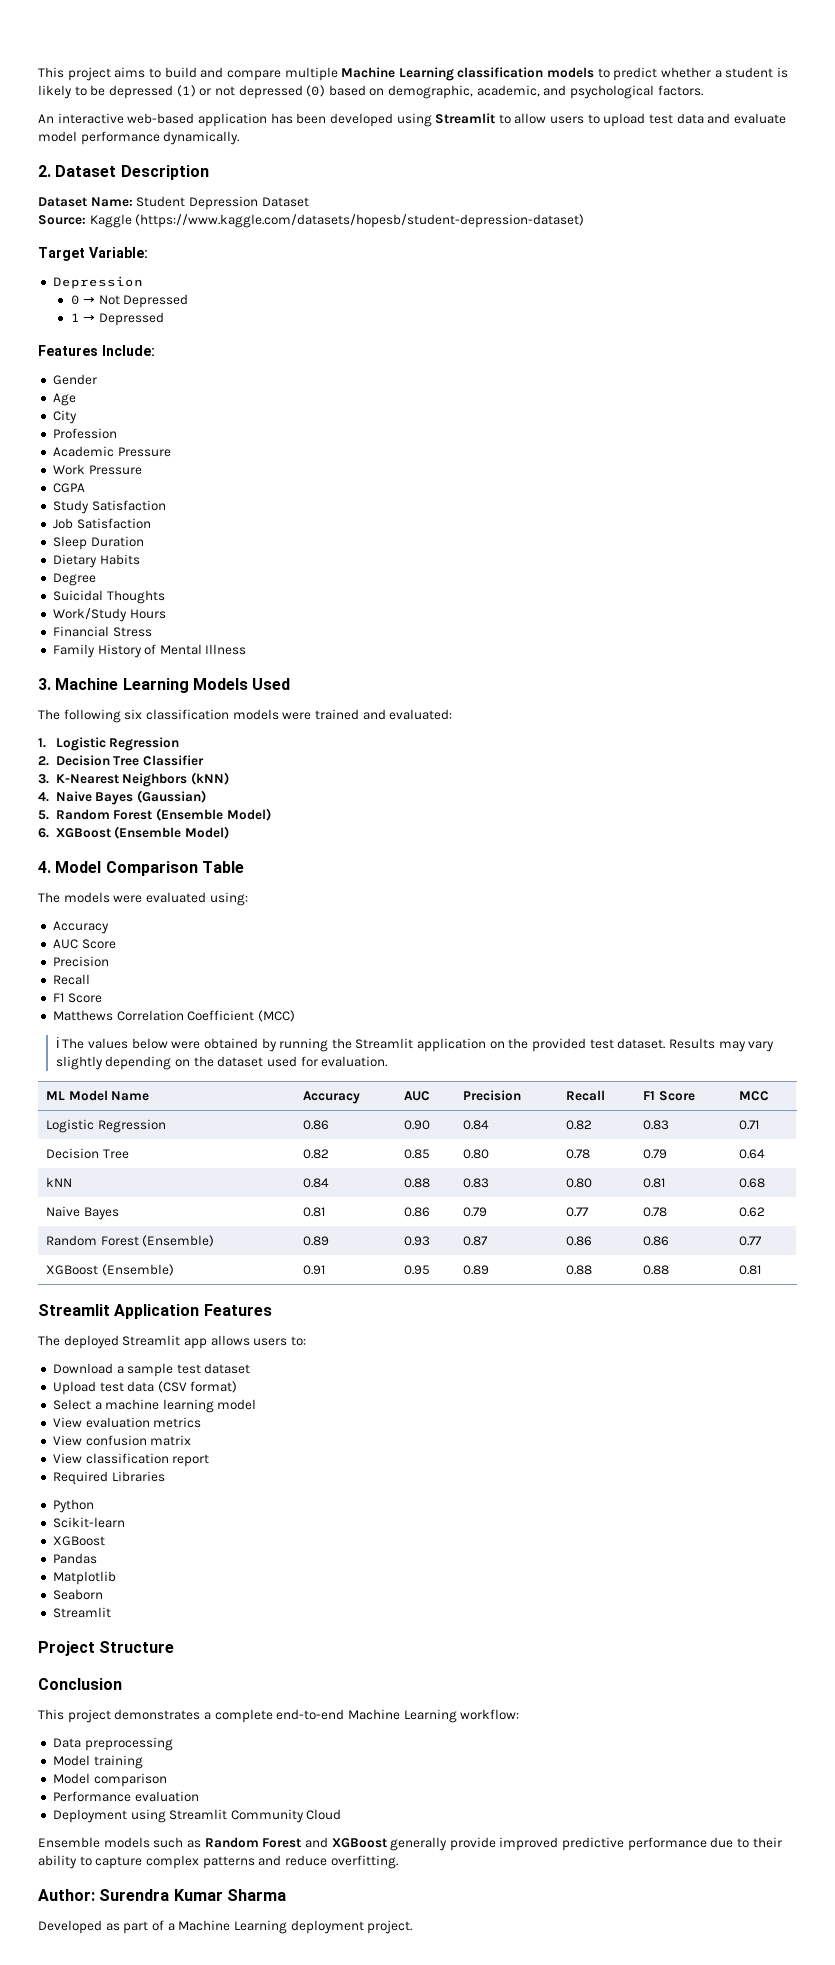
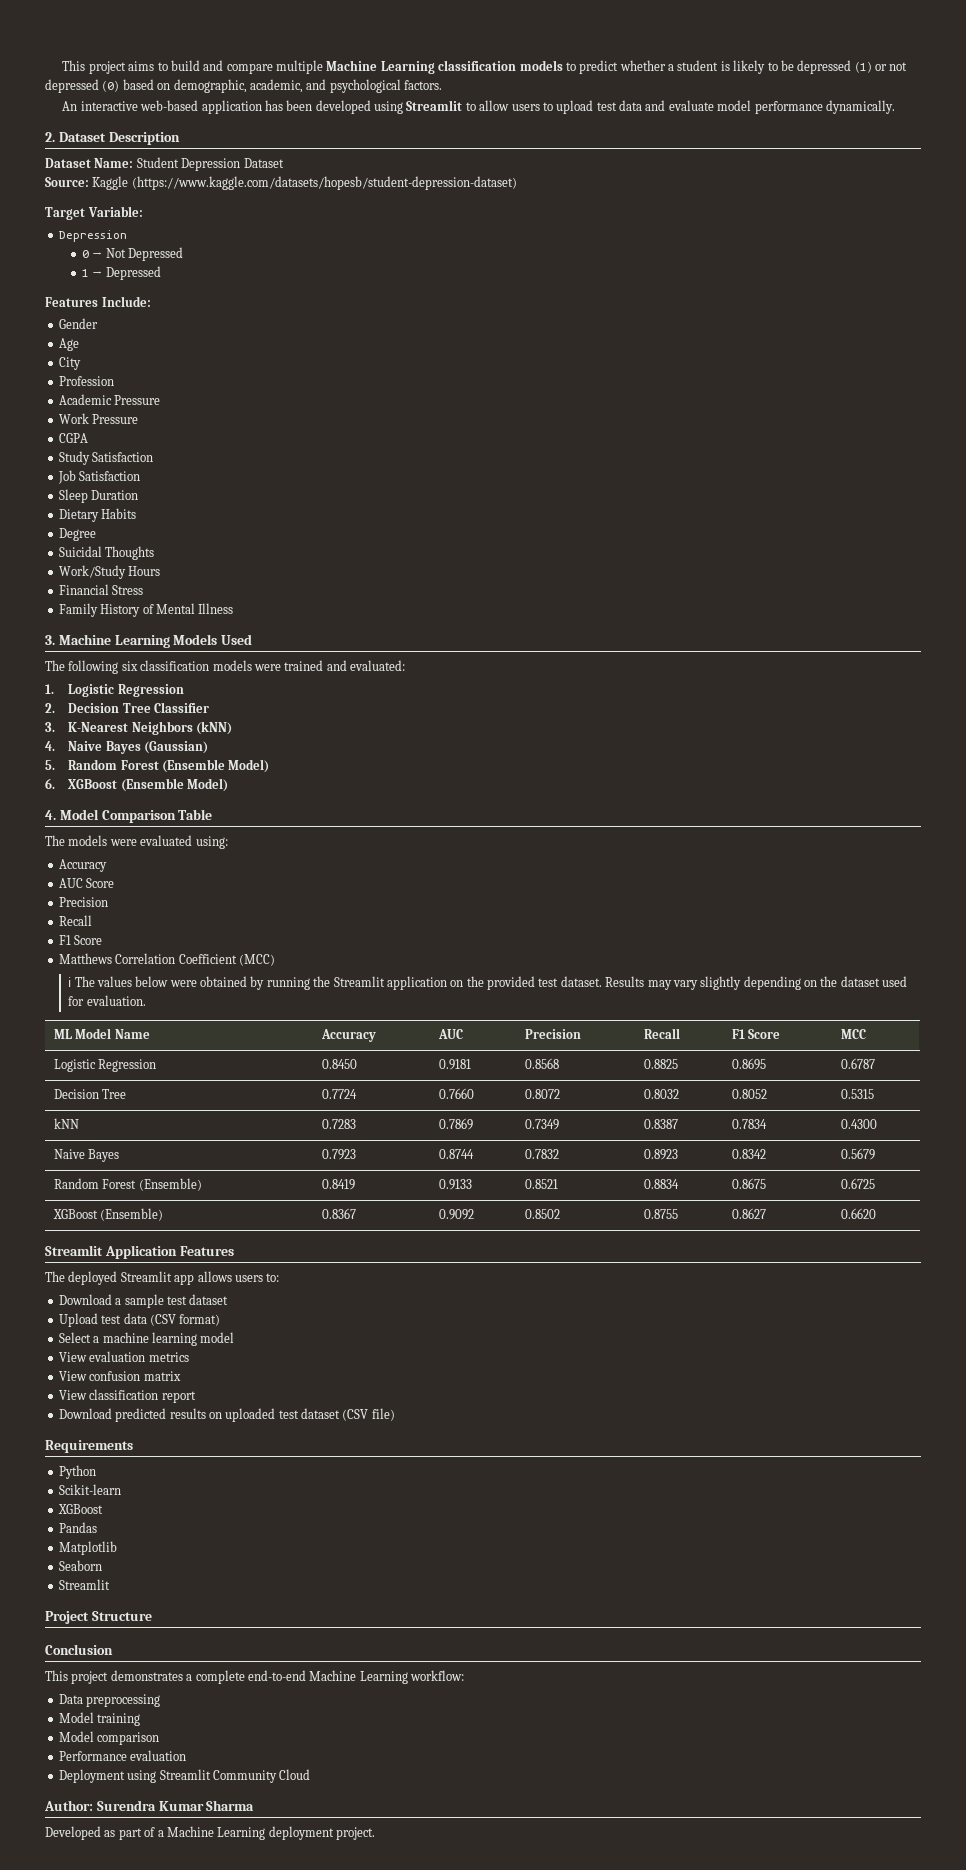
- Logistic Regression | 0.86 | 0.90 | 0.84 | 0.82 | 0.83 | 0.71
- Decision Tree | 0.82 | 0.85 | 0.80 | 0.78 | 0.79 | 0.64
- kNN | 0.84 | 0.88 | 0.83 | 0.80 | 0.81 | 0.68
- Naive Bayes | 0.81 | 0.86 | 0.79 | 0.77 | 0.78 | 0.62
- Random Forest (Ensemble) | 0.89 | 0.93 | 0.87 | 0.86 | 0.86 | 0.77
- XGBoost (Ensemble) | 0.91 | 0.95 | 0.89 | 0.88 | 0.88 | 0.81
+ Logistic Regression | 0.8450 | 0.9181 | 0.8568 | 0.8825 | 0.8695 | 0.6787
+ Decision Tree | 0.7724 | 0.7660 | 0.8072 | 0.8032 | 0.8052 | 0.5315
+ kNN | 0.7283 | 0.7869 | 0.7349 | 0.8387 | 0.7834 | 0.4300
+ Naive Bayes | 0.7923 | 0.8744 | 0.7832 | 0.8923 | 0.8342 | 0.5679
+ Random Forest (Ensemble) | 0.8419 | 0.9133 | 0.8521 | 0.8834 | 0.8675 | 0.6725
+ XGBoost (Ensemble) | 0.8367 | 0.9092 | 0.8502 | 0.8755 | 0.8627 | 0.6620
- Required Libraries
+ Download predicted results on uploaded test dataset (CSV file)
+ Requirements
- Ensemble models such as Random Forest and XGBoost generally provide improved predictive performance due to their ability to capture complex patterns and reduce overfitting.

